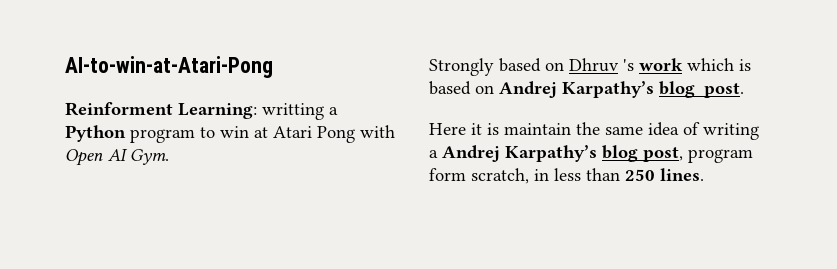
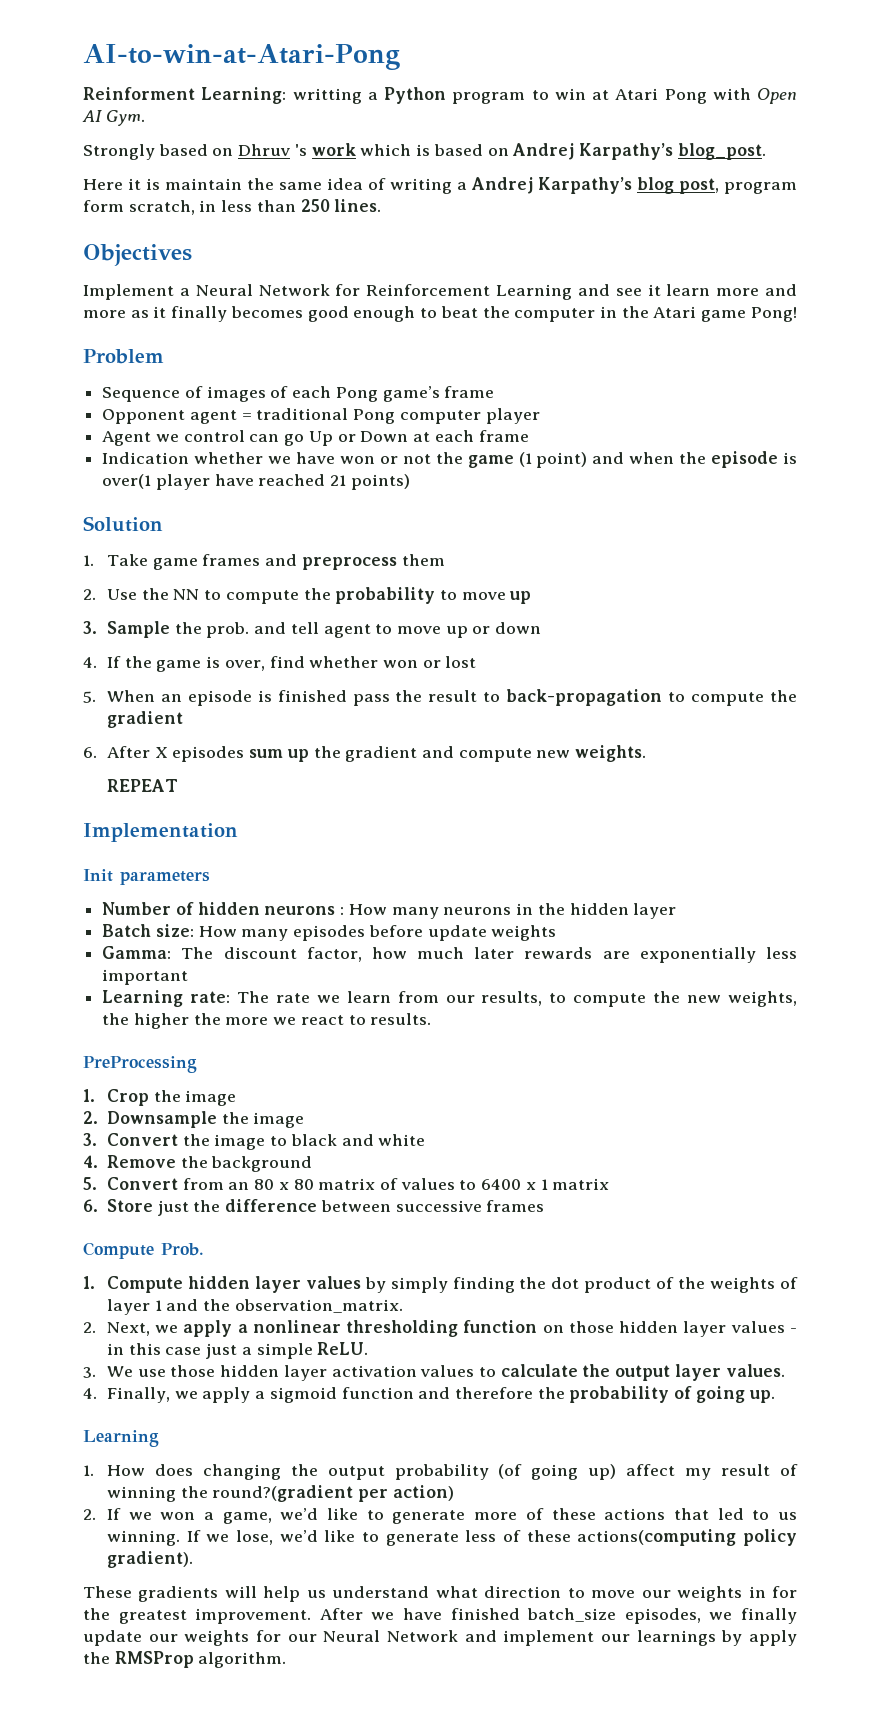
+ Objectives
+ Implement a Neural Network for Reinforcement Learning and see it learn more and more as it finally becomes good enough to beat the computer in the Atari game Pong!
+ Problem
+ Sequence of images of each Pong game’s frame
+ Opponent agent = traditional Pong computer player
+ Agent we control can go Up or Down at each frame
+ Indication whether we have won or not the game (1 point) and when the episode is over(1 player have reached 21 points)
+ Solution
+ 1. Take game frames and preprocess them
+ 2. Use the NN to compute the probability to move up
+ 3. Sample the prob. and tell agent to move up or down
+ 4. If the game is over, find whether won or lost
+ 5. When an episode is finished pass the result to back-propagation to compute the gradient
+ 6. After X episodes sum up the gradient and compute new weights.
+ REPEAT
+ Implementation
+ Init parameters
+ Number of hidden neurons : How many neurons in the hidden layer
+ Batch size: How many episodes before update weights
+ Gamma: The discount factor, how much later rewards are exponentially less important
+ Learning rate: The rate we learn from our results, to compute the new weights, the higher the more we react to results.
+ PreProcessing
+ 1. Crop the image
+ 2. Downsample the image
+ 3. Convert the image to black and white
+ 4. Remove the background
+ 5. Convert from an 80 x 80 matrix of values to 6400 x 1 matrix
+ 6. Store just the difference between successive frames
+ Compute Prob.
+ 1. Compute hidden layer values by simply finding the dot product of the weights of layer 1 and the observation_matrix.
+ 2. Next, we apply a nonlinear thresholding function on those hidden layer values - in this case just a simple ReLU.
+ 3. We use those hidden layer activation values to calculate the output layer values.
+ 4. Finally, we apply a sigmoid function and therefore the probability of going up.
+ Learning
+ 1. How does changing the output probability (of going up) affect my result of winning the round?(gradient per action)
+ 2. If we won a game, we’d like to generate more of these actions that led to us winning. If we lose, we’d like to generate less of these actions(computing policy gradient).
+ These gradients will help us understand what direction to move our weights in for the greatest improvement. After we have finished batch_size episodes, we finally update our weights for our Neural Network and implement our learnings by apply the RMSProp algorithm.

